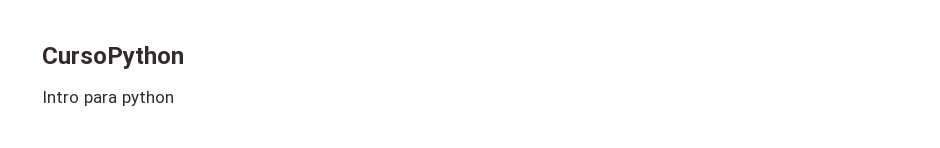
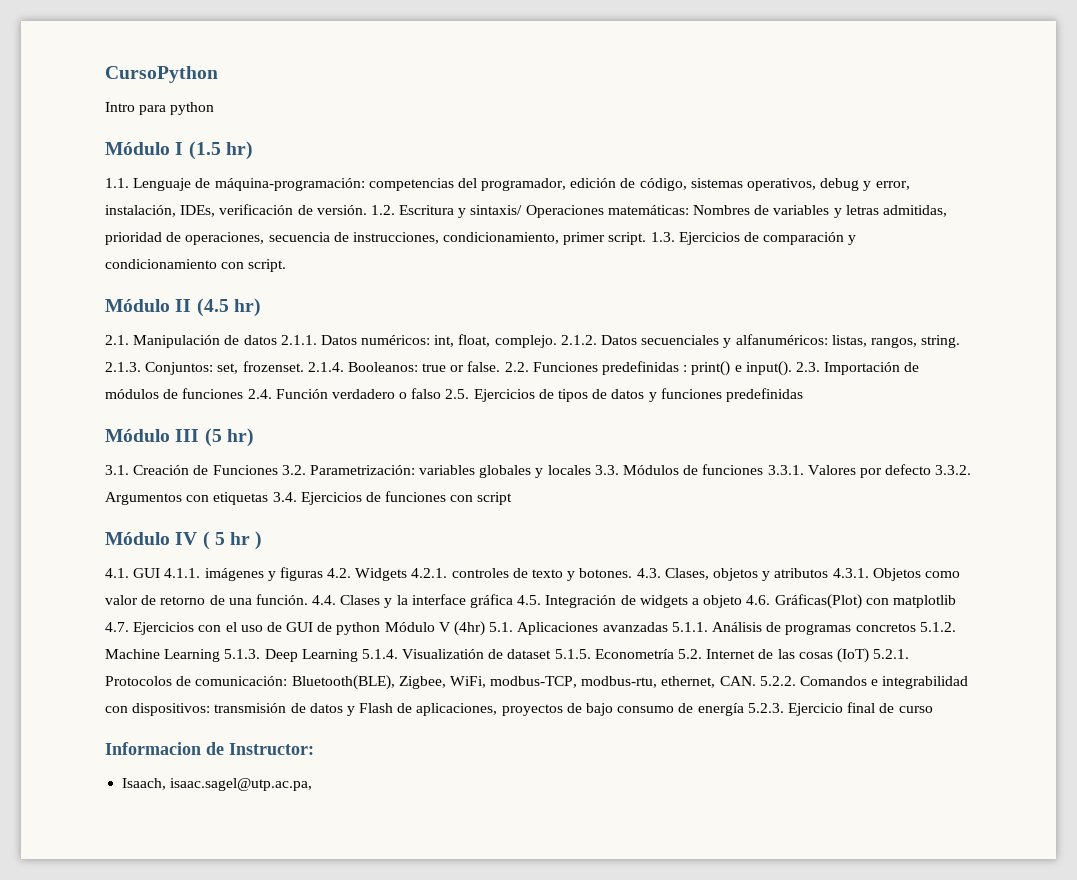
+ Módulo I (1.5 hr)
+ 1.1. Lenguaje de máquina-programación: competencias del programador, edición de código, sistemas operativos, debug y error, instalación, IDEs, verificación de versión. 1.2. Escritura y sintaxis/ Operaciones matemáticas: Nombres de variables y letras admitidas, prioridad de operaciones, secuencia de instrucciones, condicionamiento, primer script. 1.3. Ejercicios de comparación y condicionamiento con script.
+ Módulo II (4.5 hr)
+ 2.1. Manipulación de datos 2.1.1. Datos numéricos: int, float, complejo. 2.1.2. Datos secuenciales y alfanuméricos: listas, rangos, string. 2.1.3. Conjuntos: set, frozenset. 2.1.4. Booleanos: true or false. 2.2. Funciones predefinidas : print() e input(). 2.3. Importación de módulos de funciones 2.4. Función verdadero o falso 2.5. Ejercicios de tipos de datos y funciones predefinidas
+ Módulo III (5 hr)
+ 3.1. Creación de Funciones 3.2. Parametrización: variables globales y locales 3.3. Módulos de funciones 3.3.1. Valores por defecto 3.3.2. Argumentos con etiquetas 3.4. Ejercicios de funciones con script
+ Módulo IV ( 5 hr )
+ 4.1. GUI 4.1.1. imágenes y figuras 4.2. Widgets 4.2.1. controles de texto y botones. 4.3. Clases, objetos y atributos 4.3.1. Objetos como valor de retorno de una función. 4.4. Clases y la interface gráfica 4.5. Integración de widgets a objeto 4.6. Gráficas(Plot) con matplotlib 4.7. Ejercicios con el uso de GUI de python Módulo V (4hr) 5.1. Aplicaciones avanzadas 5.1.1. Análisis de programas concretos 5.1.2. Machine Learning 5.1.3. Deep Learning 5.1.4. Visualizatión de dataset 5.1.5. Econometría 5.2. Internet de las cosas (IoT) 5.2.1. Protocolos de comunicación: Bluetooth(BLE), Zigbee, WiFi, modbus-TCP, modbus-rtu, ethernet, CAN. 5.2.2. Comandos e integrabilidad con dispositivos: transmisión de datos y Flash de aplicaciones, proyectos de bajo consumo de energía 5.2.3. Ejercicio final de curso
+ Informacion de Instructor:
+ Isaach, isaac.sagel@utp.ac.pa,

